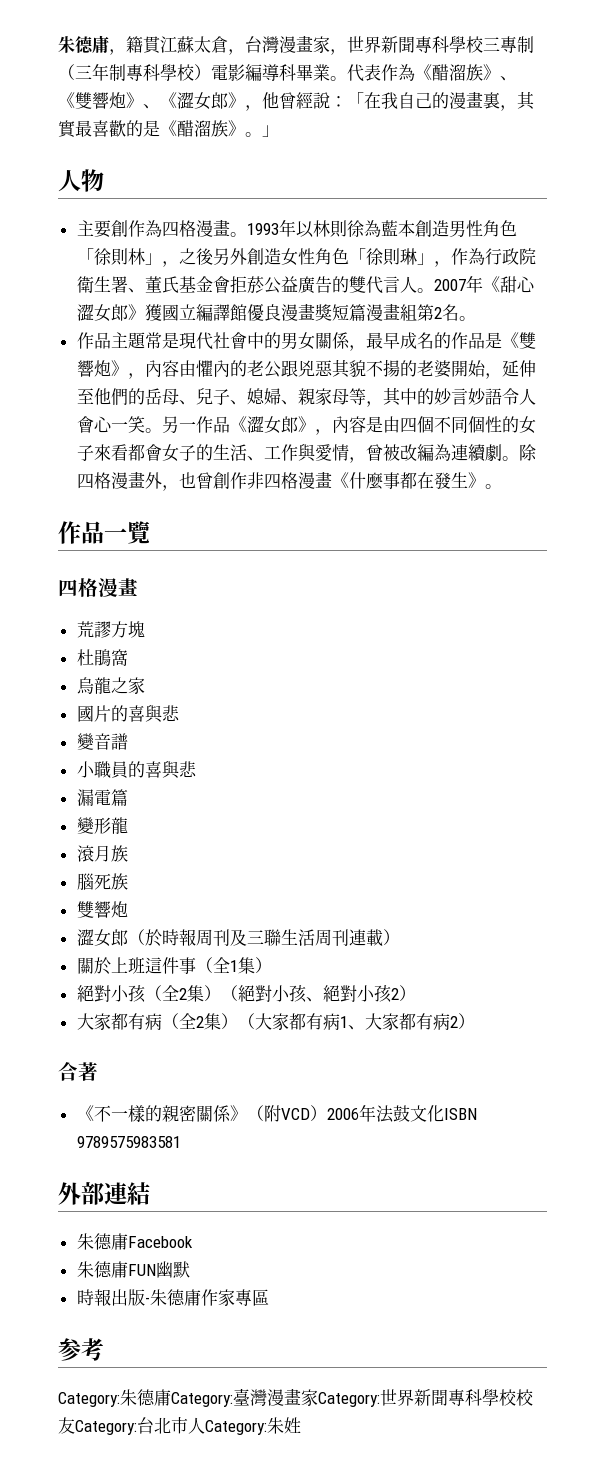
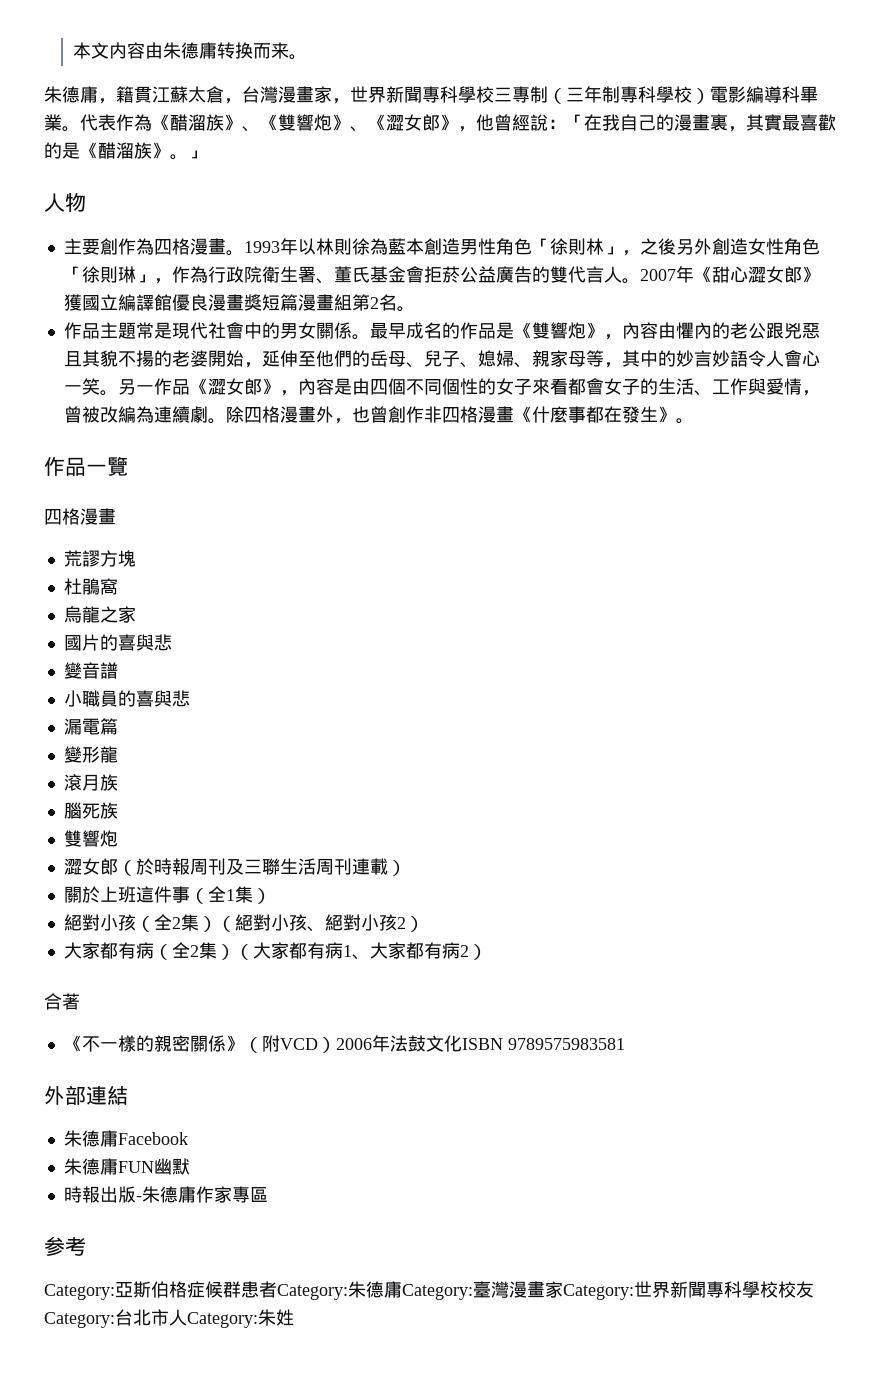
+ 本文内容由朱德庸转换而来。
- 作品主題常是現代社會中的男女關係，最早成名的作品是《雙響炮》，內容由懼內的老公跟兇惡其貌不揚的老婆開始，延伸至他們的岳母、兒子、媳婦、親家母等，其中的妙言妙語令人會心一笑。
+ 作品主題常是現代社會中的男女關係。最早成名的作品是《雙響炮》，內容由懼內的老公跟兇惡且其貌不揚的老婆開始，延伸至他們的岳母、兒子、媳婦、親家母等，其中的妙言妙語令人會心一笑。
- Category:朱德庸Category:臺灣漫畫家Category:世界新聞專科學校校友Category:台北市人Category:朱姓
+ Category:亞斯伯格症候群患者Category:朱德庸Category:臺灣漫畫家Category:世界新聞專科學校校友Category:台北市人Category:朱姓

